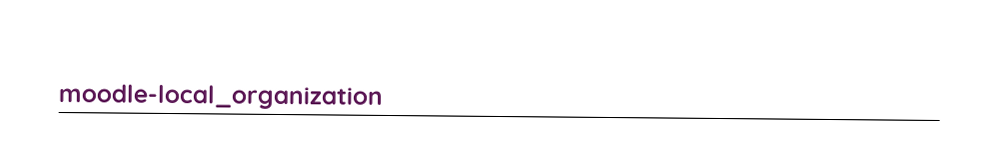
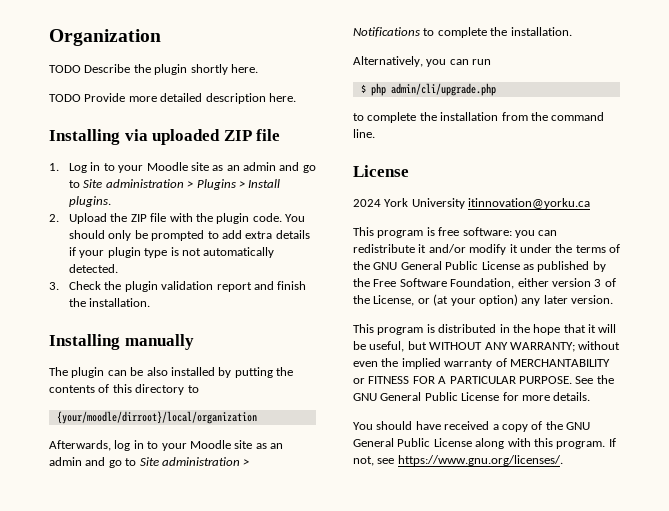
- moodle-local_organization
+ Organization
+ TODO Describe the plugin shortly here.
+ TODO Provide more detailed description here.
+ Installing via uploaded ZIP file
+ 1. Log in to your Moodle site as an admin and go to Site administration > Plugins > Install plugins.
+ 2. Upload the ZIP file with the plugin code. You should only be prompted to add extra details if your plugin type is not automatically detected.
+ 3. Check the plugin validation report and finish the installation.
+ Installing manually
+ The plugin can be also installed by putting the contents of this directory to
+ {your/moodle/dirroot}/local/organization
+ Afterwards, log in to your Moodle site as an admin and go to Site administration > Notifications to complete the installation.
+ Alternatively, you can run
+ $ php admin/cli/upgrade.php
+ to complete the installation from the command line.
+ License
+ 2024 York University itinnovation@yorku.ca
+ This program is free software: you can redistribute it and/or modify it under the terms of the GNU General Public License as published by the Free Software Foundation, either version 3 of the License, or (at your option) any later version.
+ This program is distributed in the hope that it will be useful, but WITHOUT ANY WARRANTY; without even the implied warranty of MERCHANTABILITY or FITNESS FOR A PARTICULAR PURPOSE. See the GNU General Public License for more details.
+ You should have received a copy of the GNU General Public License along with this program. If not, see https://www.gnu.org/licenses/.

